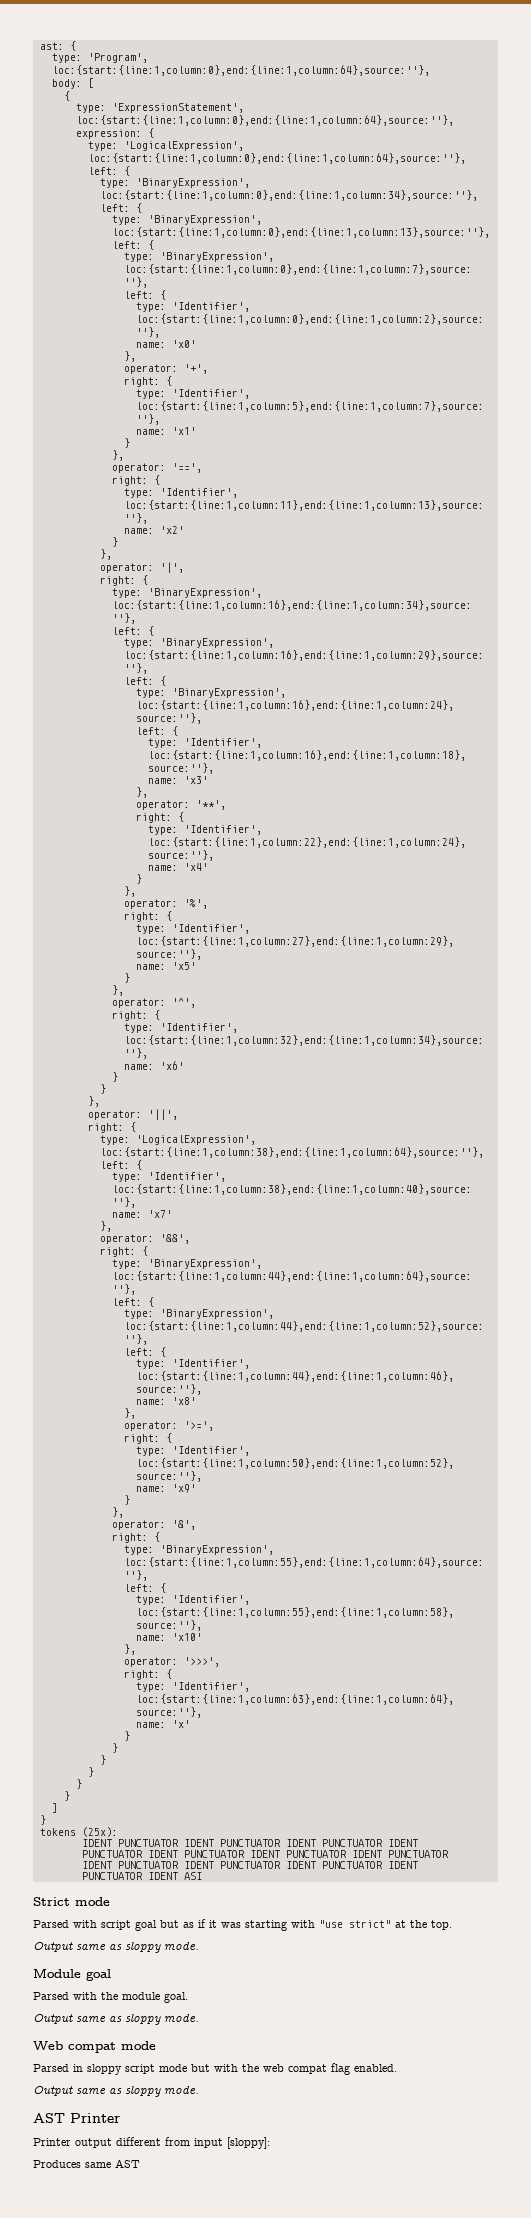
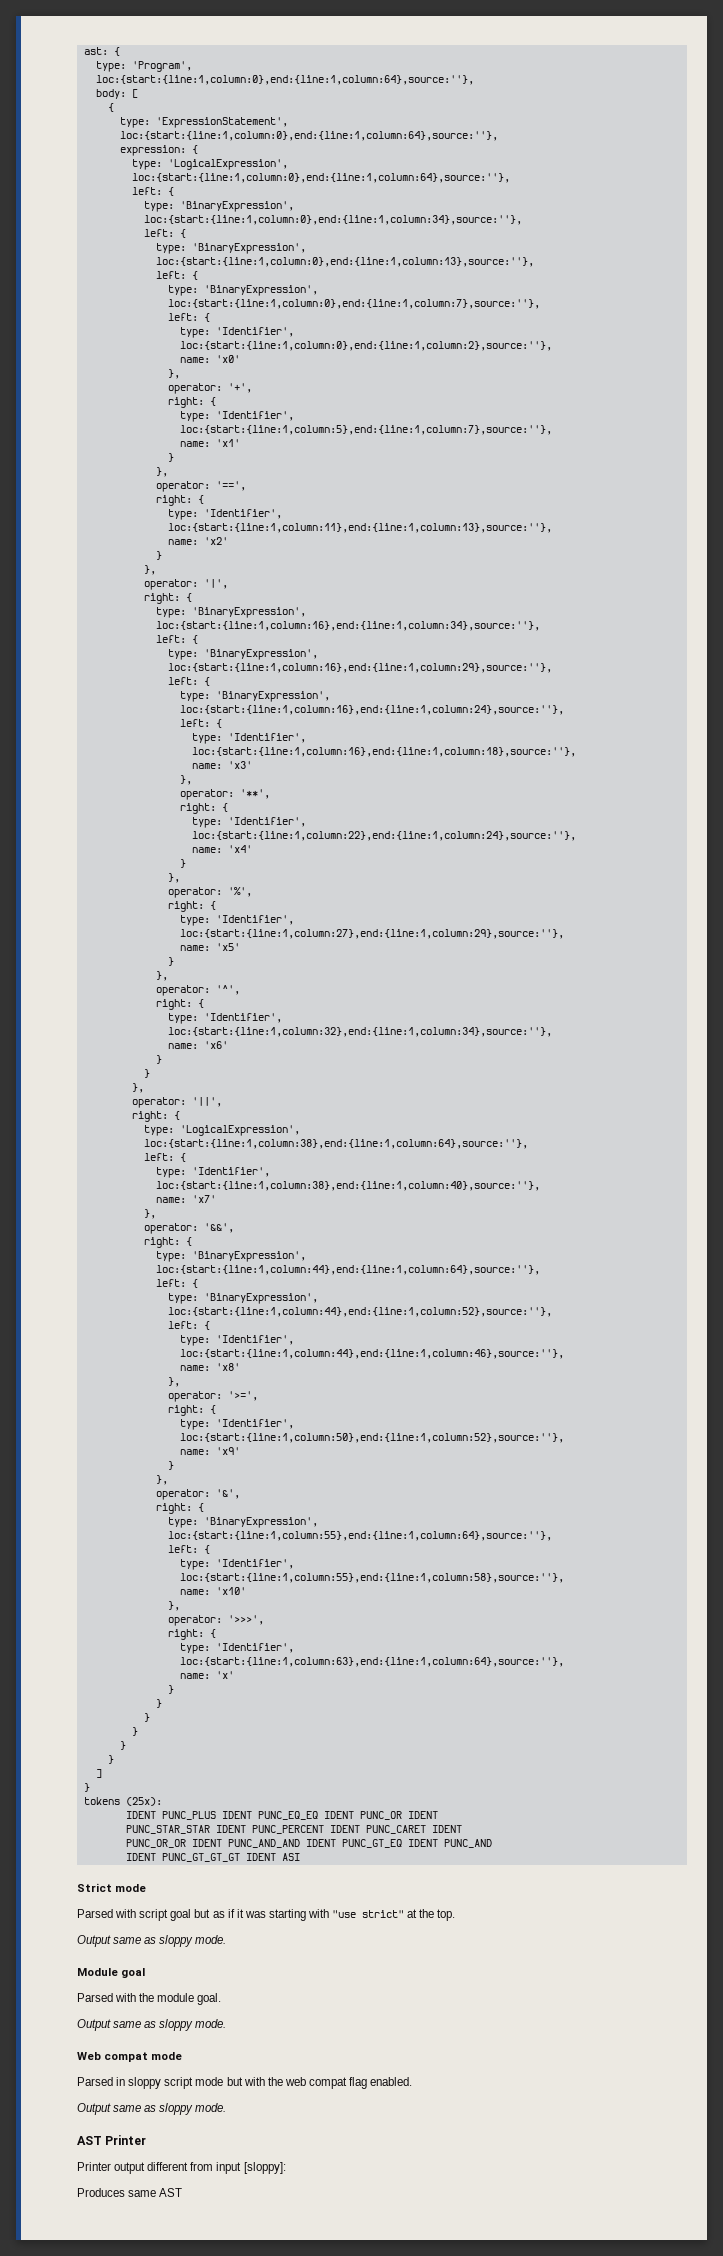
  tokens (25x):
- IDENT PUNCTUATOR IDENT PUNCTUATOR IDENT PUNCTUATOR IDENT
- PUNCTUATOR IDENT PUNCTUATOR IDENT PUNCTUATOR IDENT PUNCTUATOR
- IDENT PUNCTUATOR IDENT PUNCTUATOR IDENT PUNCTUATOR IDENT
- PUNCTUATOR IDENT ASI
+ IDENT PUNC_PLUS IDENT PUNC_EQ_EQ IDENT PUNC_OR IDENT
+ PUNC_STAR_STAR IDENT PUNC_PERCENT IDENT PUNC_CARET IDENT
+ PUNC_OR_OR IDENT PUNC_AND_AND IDENT PUNC_GT_EQ IDENT PUNC_AND
+ IDENT PUNC_GT_GT_GT IDENT ASI

